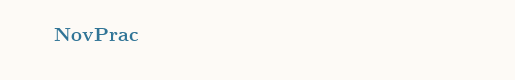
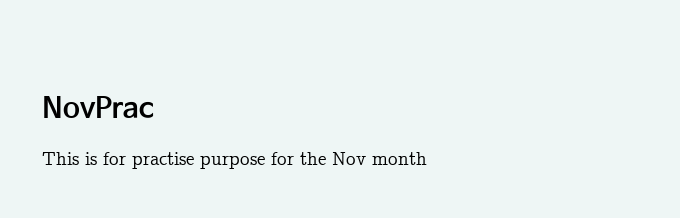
+ This is for practise purpose for the Nov month

